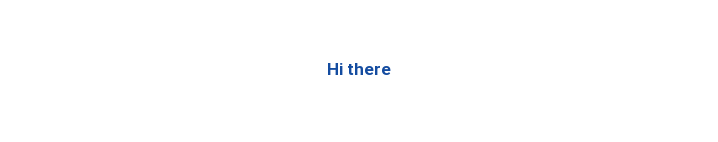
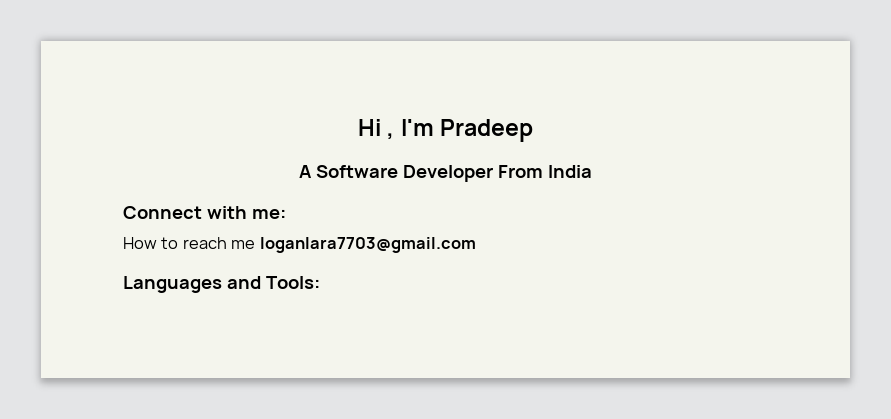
- Hi there
+ Hi , I'm Pradeep
+ A Software Developer From India
+ Connect with me:
+ How to reach me loganlara7703@gmail.com
+ Languages and Tools:

